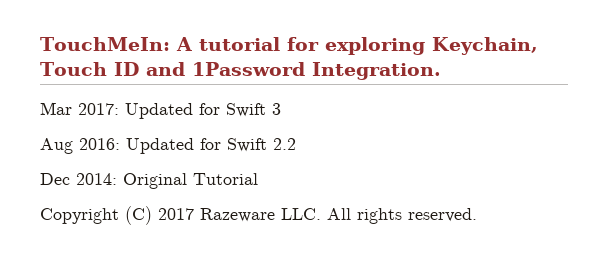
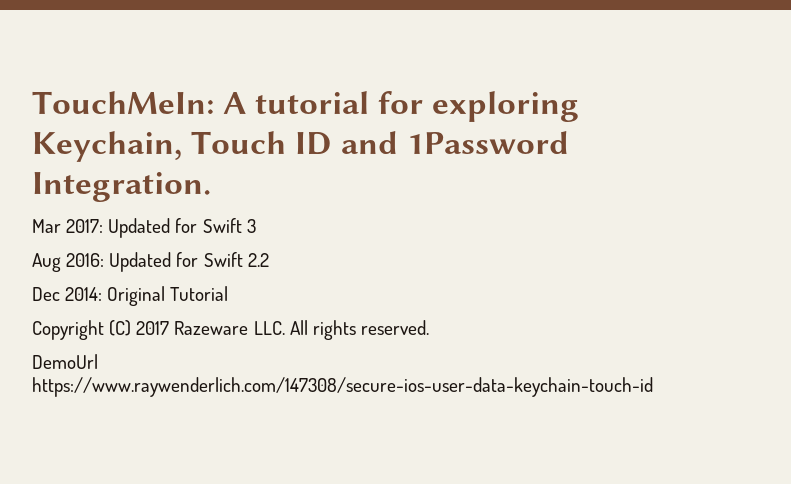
+ DemoUrl https://www.raywenderlich.com/147308/secure-ios-user-data-keychain-touch-id

